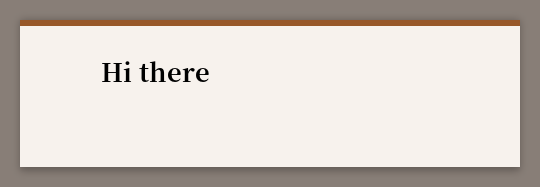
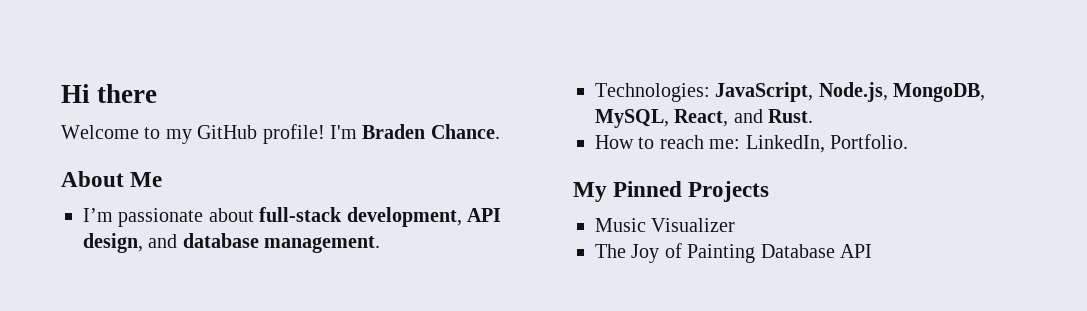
+ Welcome to my GitHub profile! I'm Braden Chance.
+ About Me
+ I’m passionate about full-stack development, API design, and database management.
+ Technologies: JavaScript, Node.js, MongoDB, MySQL, React, and Rust.
+ How to reach me: LinkedIn, Portfolio.
+ My Pinned Projects
+ Music Visualizer
+ The Joy of Painting Database API

